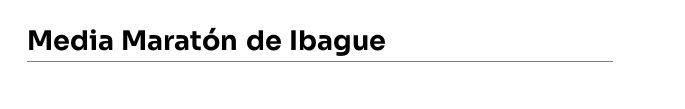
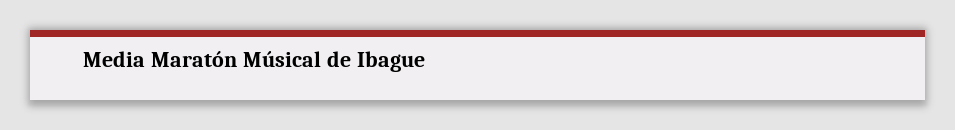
- Media Maratón de Ibague
+ Media Maratón Músical de Ibague

